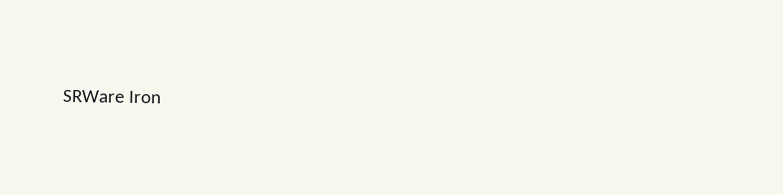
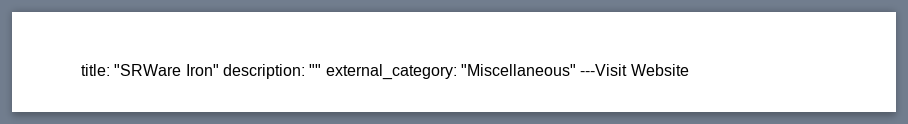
- SRWare Iron
+ title: "SRWare Iron" description: "" external_category: "Miscellaneous" ---Visit Website

